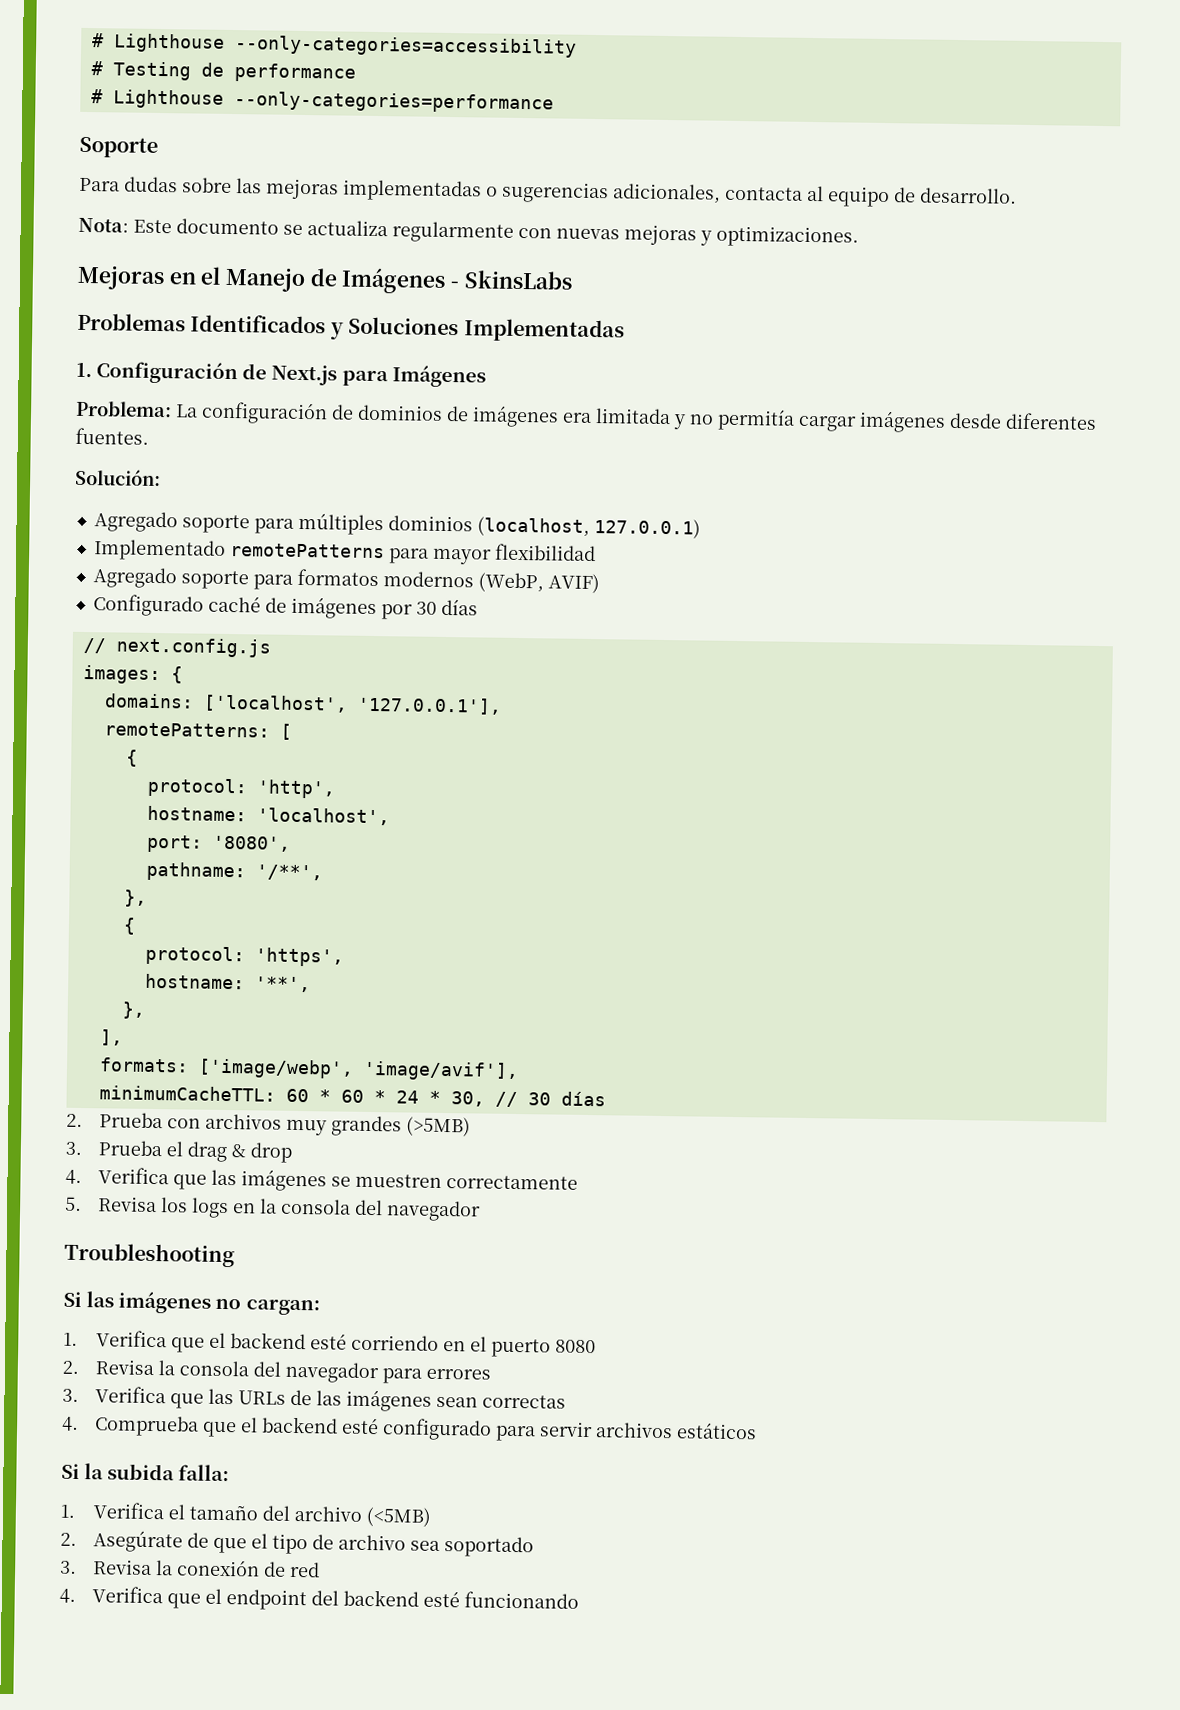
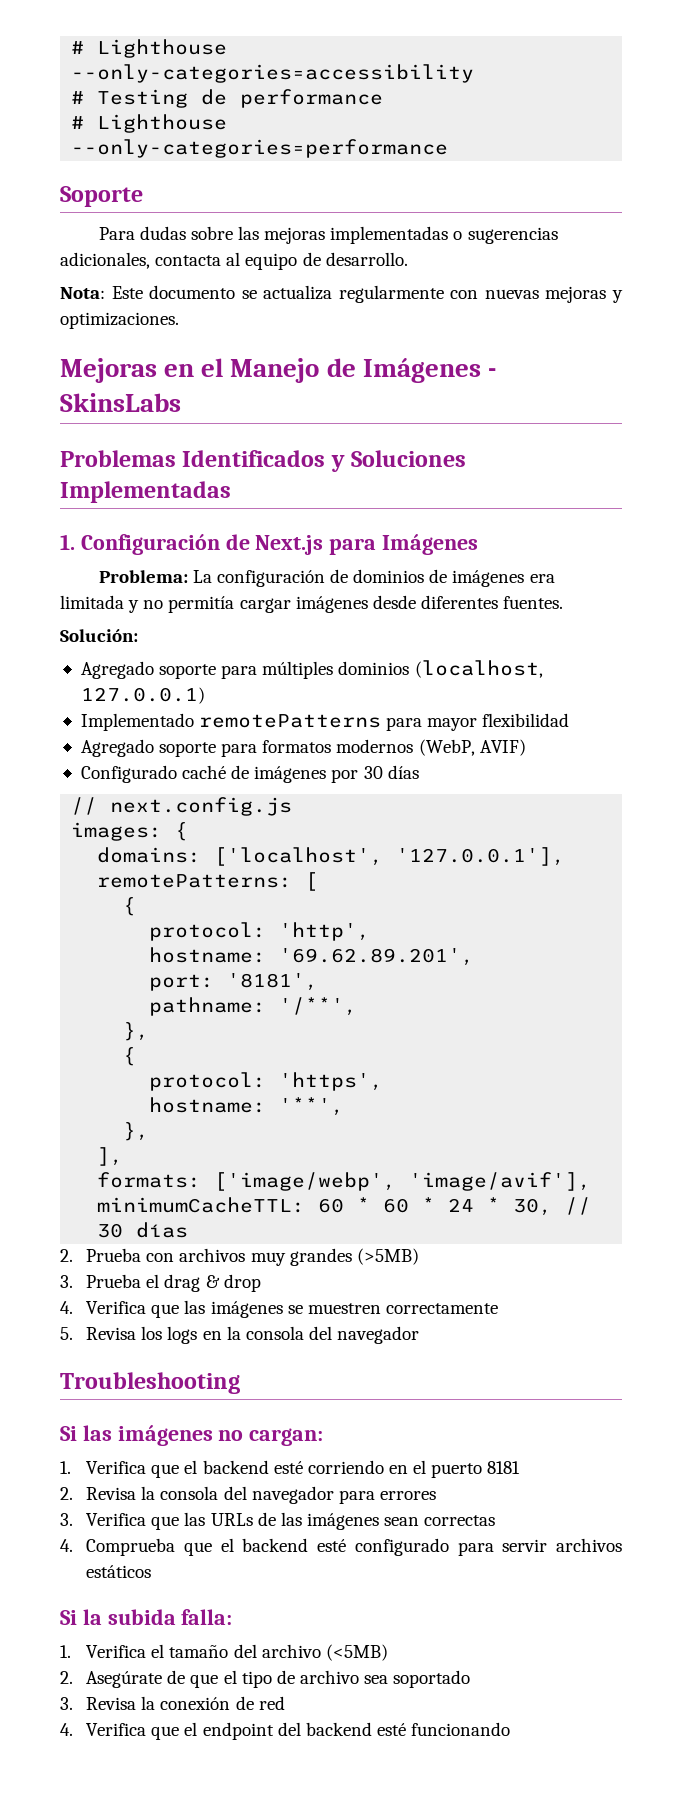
- hostname: 'localhost',
+ hostname: '69.62.89.201',
- port: '8080',
+ port: '8181',
- 1. Verifica que el backend esté corriendo en el puerto 8080
+ 1. Verifica que el backend esté corriendo en el puerto 8181

